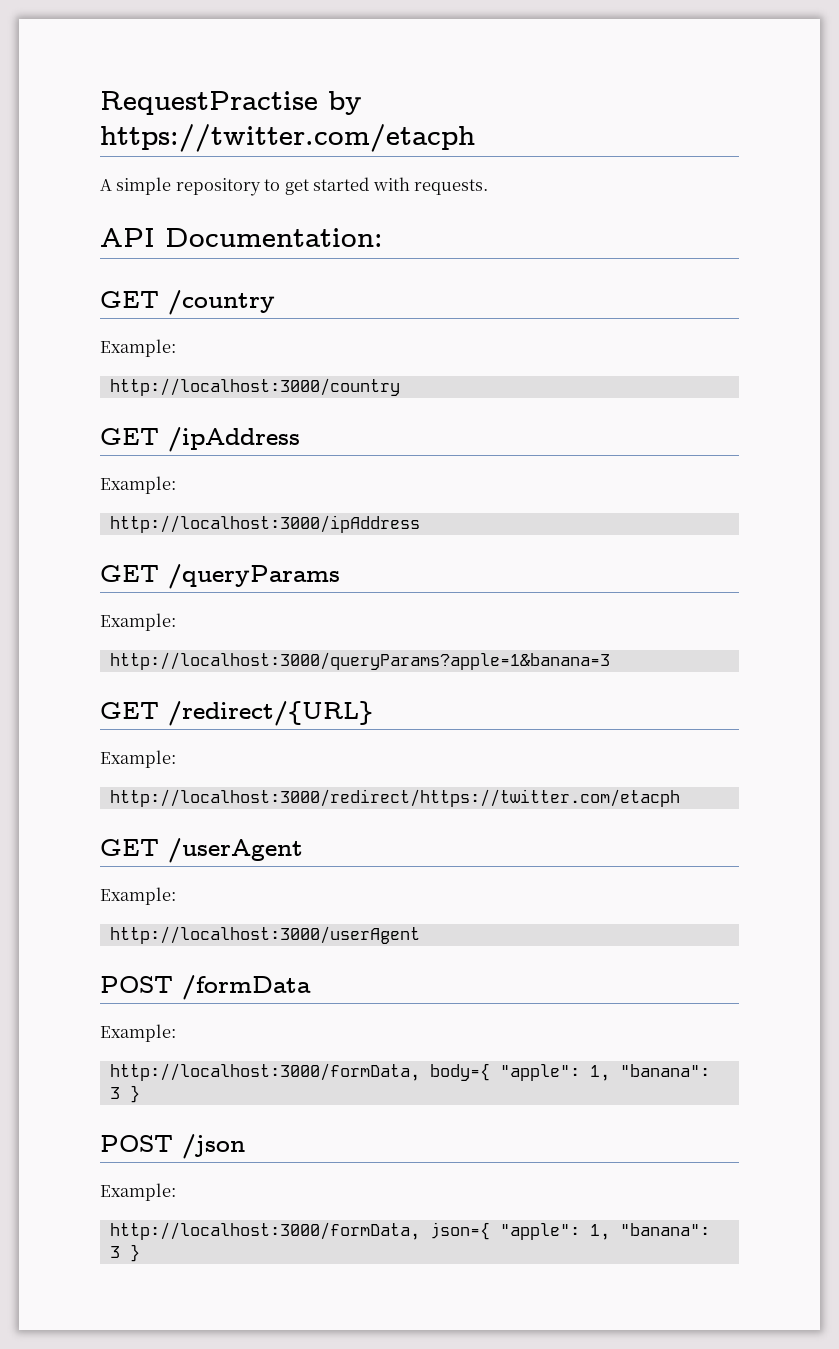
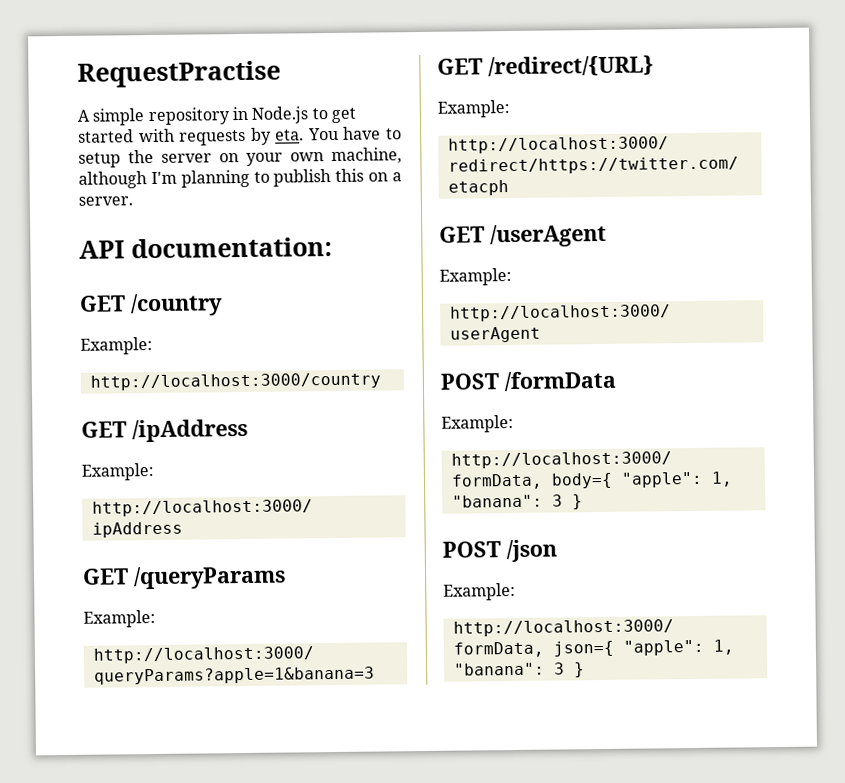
- RequestPractise by https://twitter.com/etacph
+ RequestPractise
- A simple repository to get started with requests.
+ A simple repository in Node.js to get started with requests by eta. You have to setup the server on your own machine, although I'm planning to publish this on a server.
- API Documentation:
+ API documentation:

